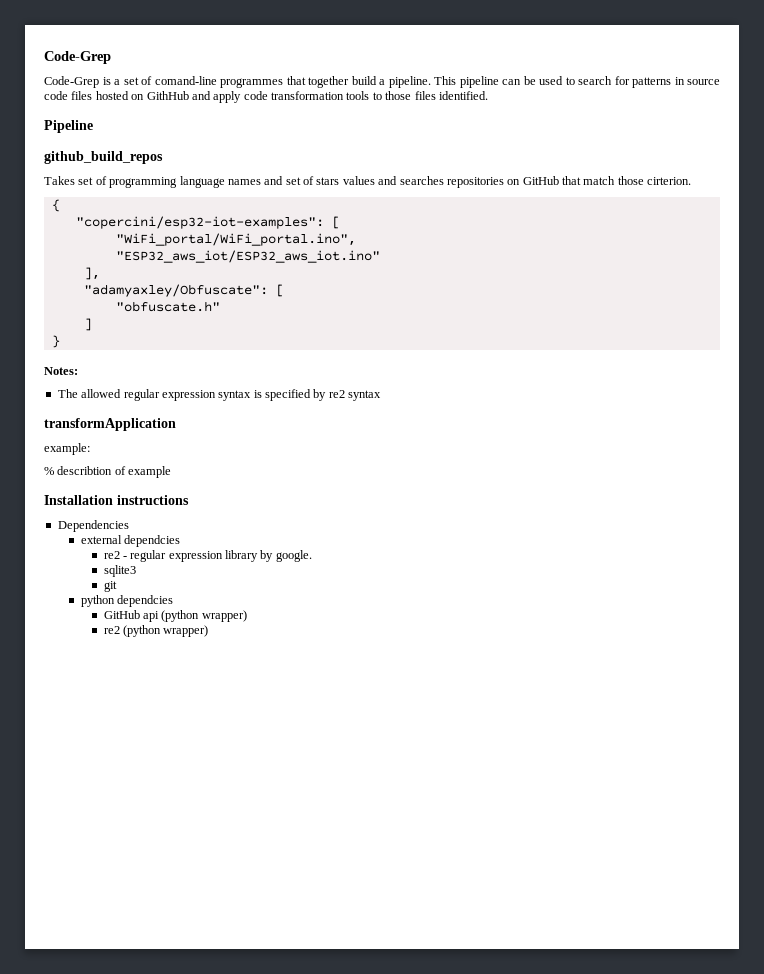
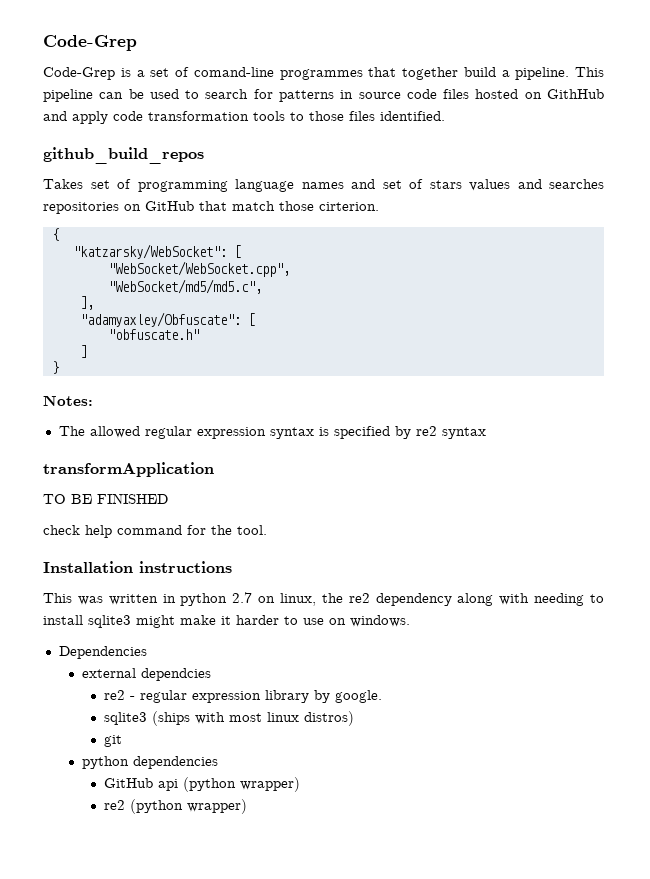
- Pipeline
- "copercini/esp32-iot-examples": [
- "WiFi_portal/WiFi_portal.ino",
- "ESP32_aws_iot/ESP32_aws_iot.ino"
+ "katzarsky/WebSocket": [
+ "WebSocket/WebSocket.cpp",
+ "WebSocket/md5/md5.c",
- example:
- % describtion of example
+ TO BE FINISHED
+ check help command for the tool.
  Installation instructions
+ This was written in python 2.7 on linux, the re2 dependency along with needing to install sqlite3 might make it harder to use on windows.
- sqlite3
+ sqlite3 (ships with most linux distros)
- python dependcies
+ python dependencies

